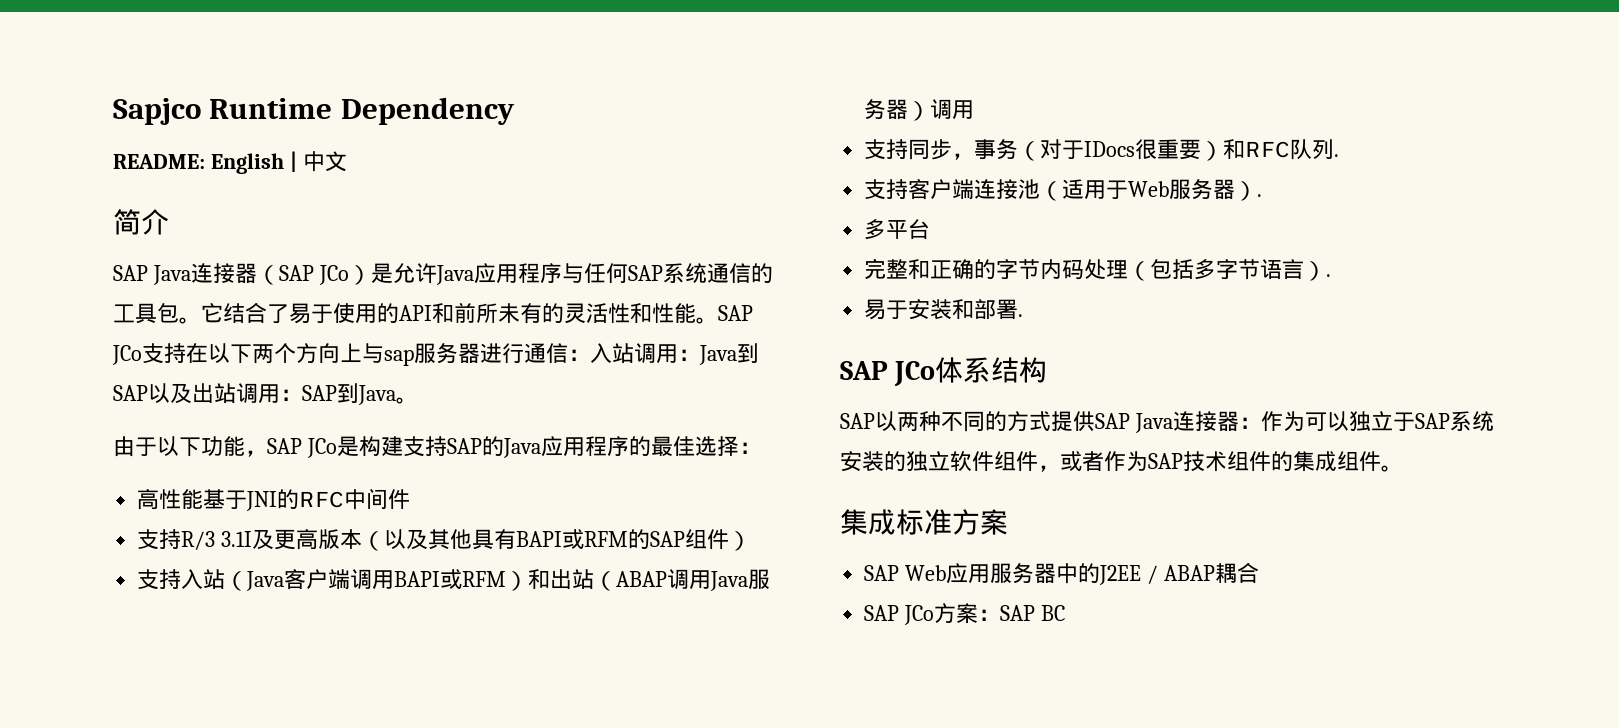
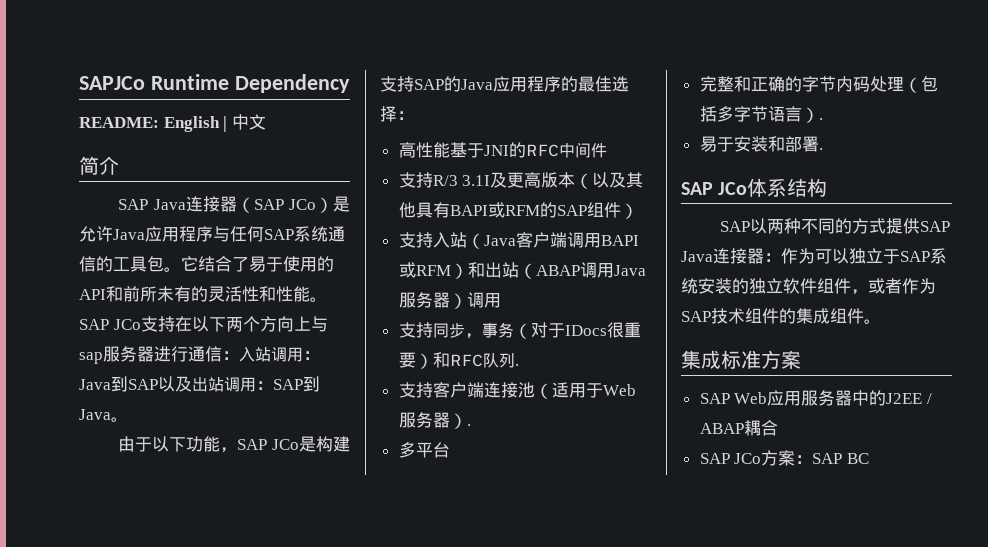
- Sapjco Runtime Dependency
+ SAPJCo Runtime Dependency

